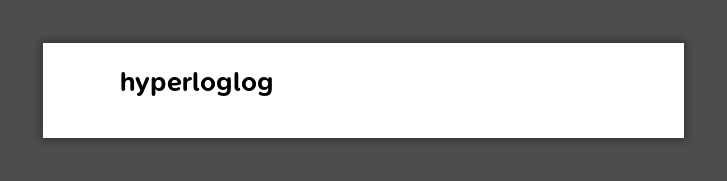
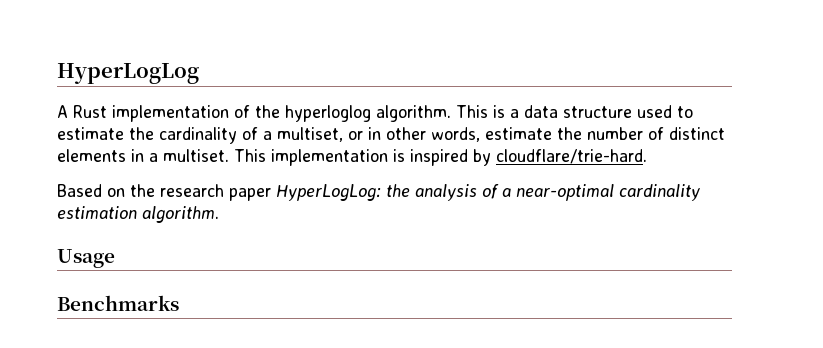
- hyperloglog
+ HyperLogLog
+ A Rust implementation of the hyperloglog algorithm. This is a data structure used to estimate the cardinality of a multiset, or in other words, estimate the number of distinct elements in a multiset. This implementation is inspired by cloudflare/trie-hard.
+ Based on the research paper HyperLogLog: the analysis of a near-optimal cardinality estimation algorithm.
+ Usage
+ Benchmarks

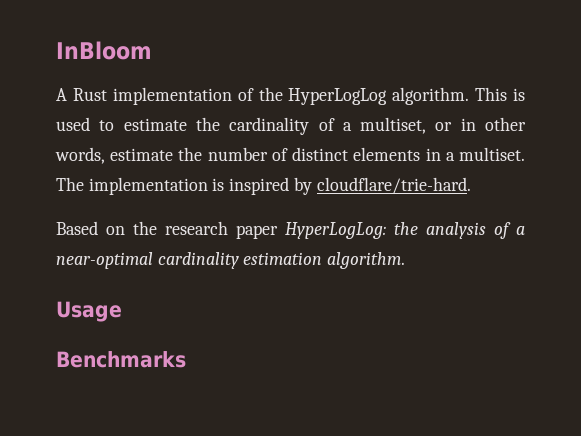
- HyperLogLog
+ InBloom
- A Rust implementation of the hyperloglog algorithm.
+ A Rust implementation of the HyperLogLog algorithm.
- This is a data structure used to estimate the cardinality of a multiset, or in other words, estimate the number of distinct elements in a multiset.
+ This is used to estimate the cardinality of a multiset, or in other words, estimate the number of distinct elements in a multiset.
- This implementation is inspired by cloudflare/trie-hard.
+ The implementation is inspired by cloudflare/trie-hard.

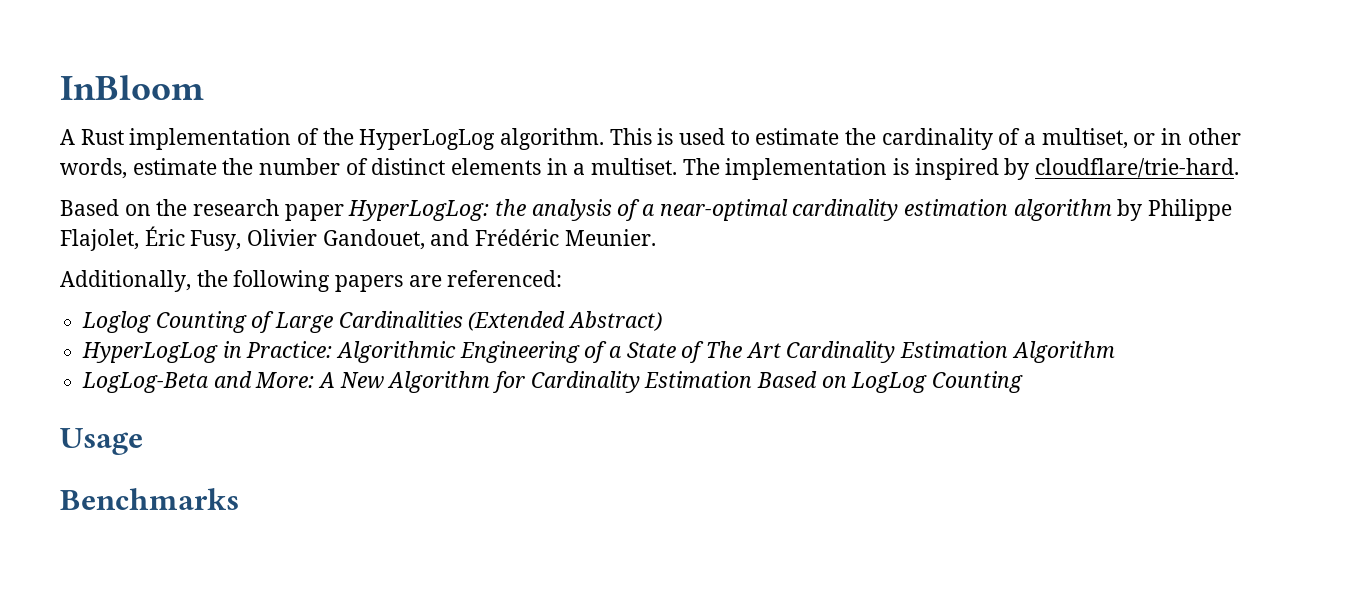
- Based on the research paper HyperLogLog: the analysis of a near-optimal cardinality estimation algorithm.
+ Based on the research paper HyperLogLog: the analysis of a near-optimal cardinality estimation algorithm by Philippe Flajolet, Éric Fusy, Olivier Gandouet, and Frédéric Meunier.
+ Additionally, the following papers are referenced:
+ Loglog Counting of Large Cardinalities (Extended Abstract)
+ HyperLogLog in Practice: Algorithmic Engineering of a State of The Art Cardinality Estimation Algorithm
+ LogLog-Beta and More: A New Algorithm for Cardinality Estimation Based on LogLog Counting

